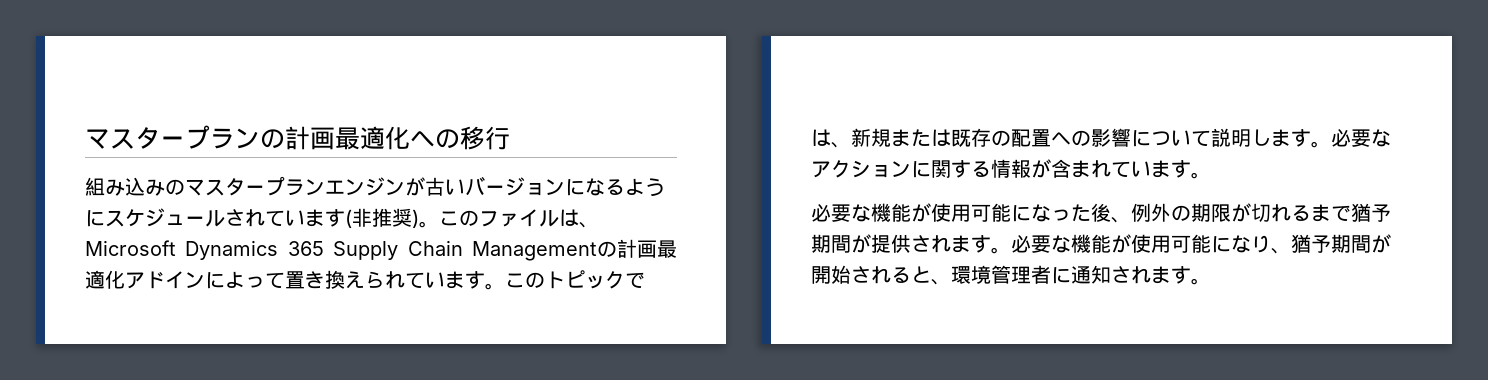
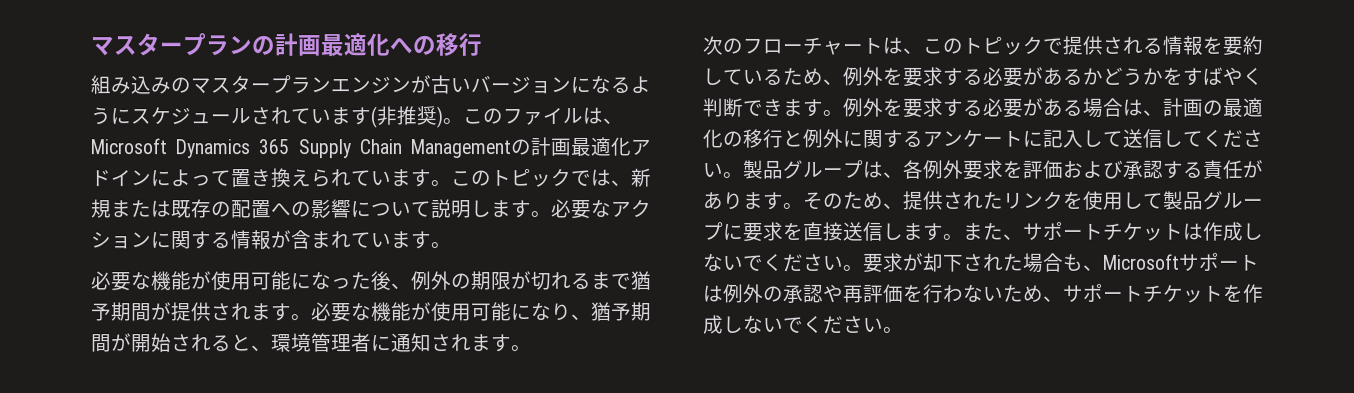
+ 次のフローチャートは、このトピックで提供される情報を要約しているため、例外を要求する必要があるかどうかをすばやく判断できます。例外を要求する必要がある場合は、計画の最適化の移行と例外に関するアンケートに記入して送信してください。製品グループは、各例外要求を評価および承認する責任があります。そのため、提供されたリンクを使用して製品グループに要求を直接送信します。また、サポートチケットは作成しないでください。要求が却下された場合も、Microsoftサポートは例外の承認や再評価を行わないため、サポートチケットを作成しないでください。

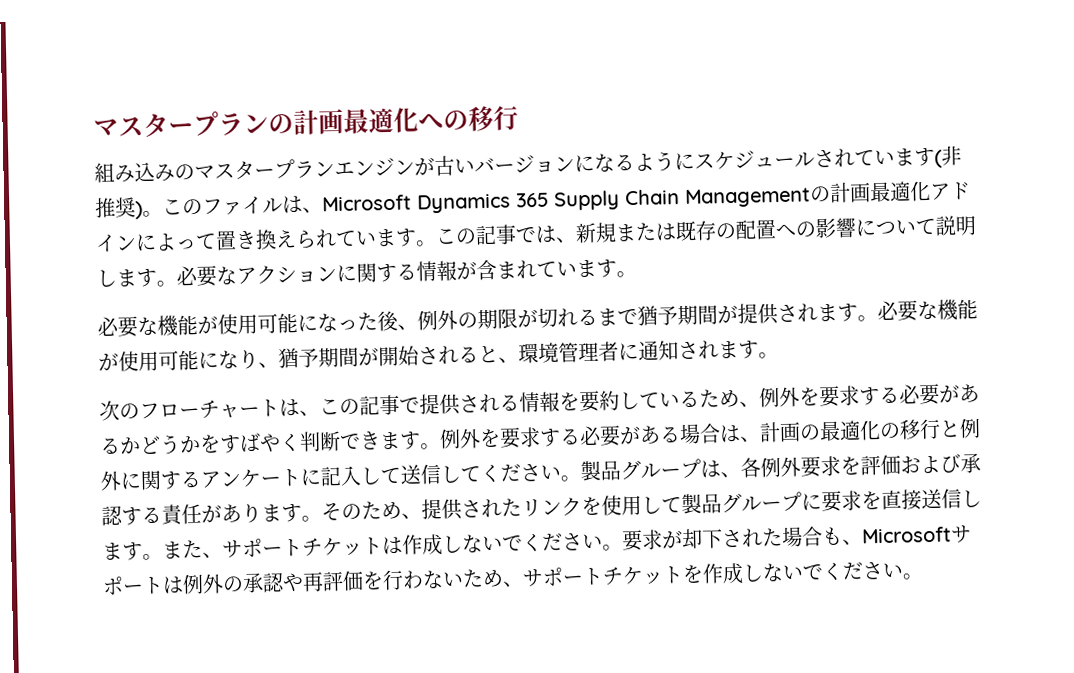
- このトピックでは、新規または既存の配置への影響について説明します。
+ この記事では、新規または既存の配置への影響について説明します。
- 次のフローチャートは、このトピックで提供される情報を要約しているため、例外を要求する必要があるかどうかをすばやく判断できます。
+ 次のフローチャートは、この記事で提供される情報を要約しているため、例外を要求する必要があるかどうかをすばやく判断できます。

